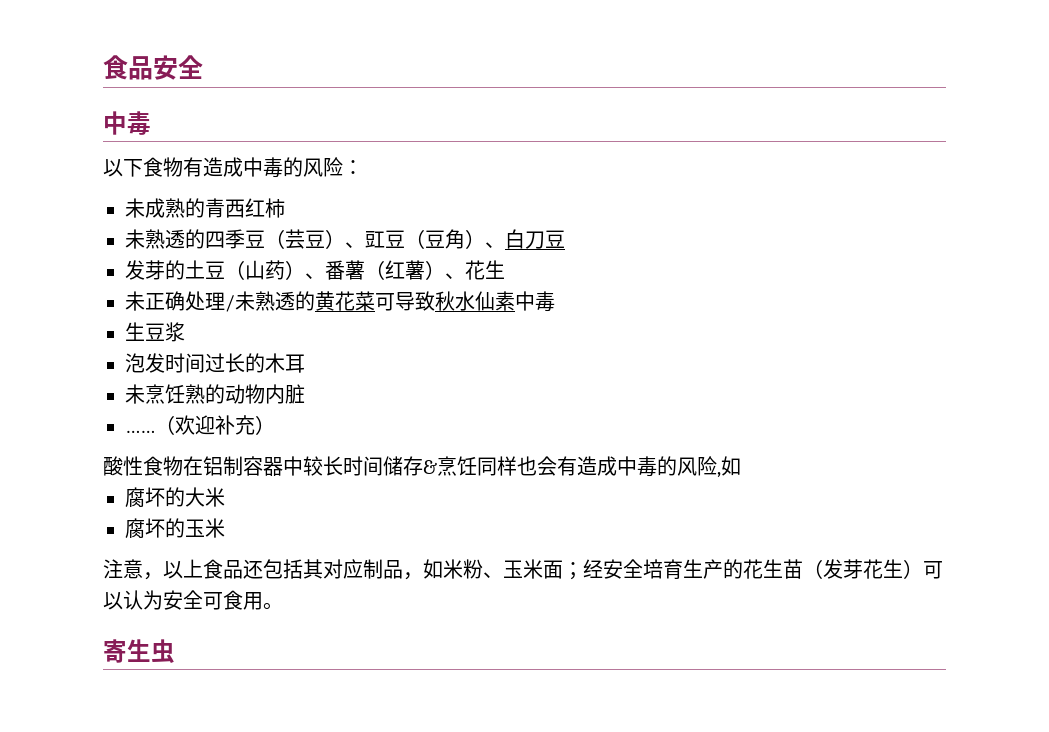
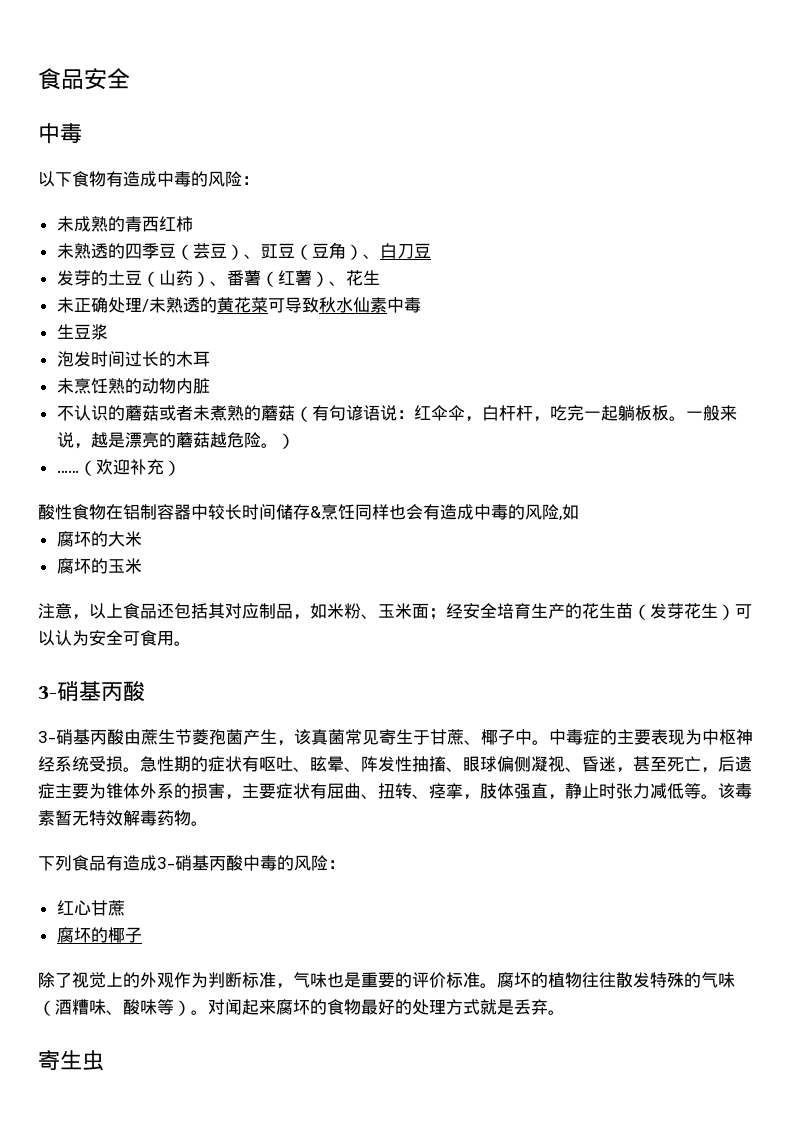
+ 不认识的蘑菇或者未煮熟的蘑菇（有句谚语说：红伞伞，白杆杆，吃完一起躺板板。一般来说，越是漂亮的蘑菇越危险。）
  注意，以上食品还包括其对应制品，如米粉、玉米面；经安全培育生产的花生苗（发芽花生）可以认为安全可食用。
+ 3-硝基丙酸
+ 3-硝基丙酸由蔗生节菱孢菌产生，该真菌常见寄生于甘蔗、椰子中。中毒症的主要表现为中枢神经系统受损。急性期的症状有呕吐、眩晕、阵发性抽搐、眼球偏侧凝视、昏迷，甚至死亡，后遗症主要为锥体外系的损害，主要症状有屈曲、扭转、痉挛，肢体强直，静止时张力减低等。该毒素暂无特效解毒药物。
+ 下列食品有造成3-硝基丙酸中毒的风险：
+ 红心甘蔗
+ 腐坏的椰子
+ 除了视觉上的外观作为判断标准，气味也是重要的评价标准。腐坏的植物往往散发特殊的气味（酒糟味、酸味等）。对闻起来腐坏的食物最好的处理方式就是丢弃。

